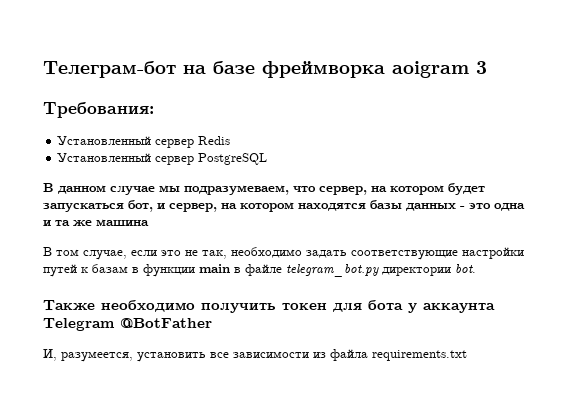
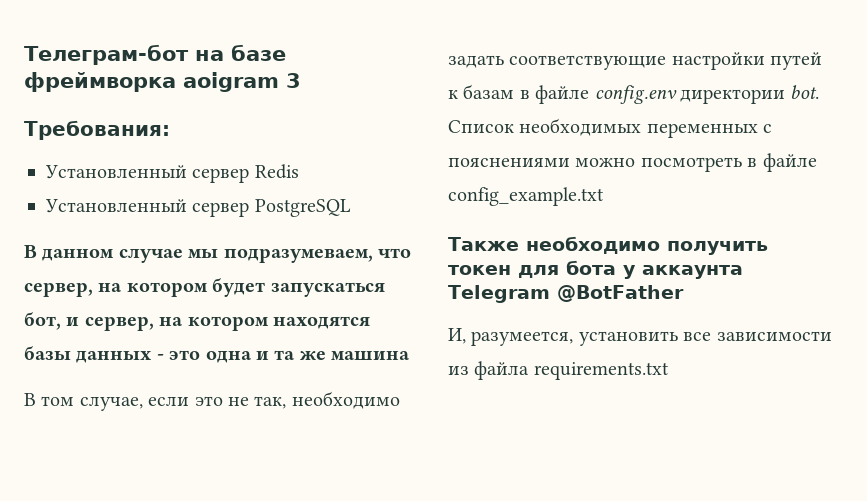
- В том случае, если это не так, необходимо задать соответствующие настройки путей к базам в функции main в файле telegram_bot.py директории bot.
+ В том случае, если это не так, необходимо задать соответствующие настройки путей к базам в файле config.env директории bot. Список необходимых переменных с пояснениями можно посмотреть в файле config_example.txt

